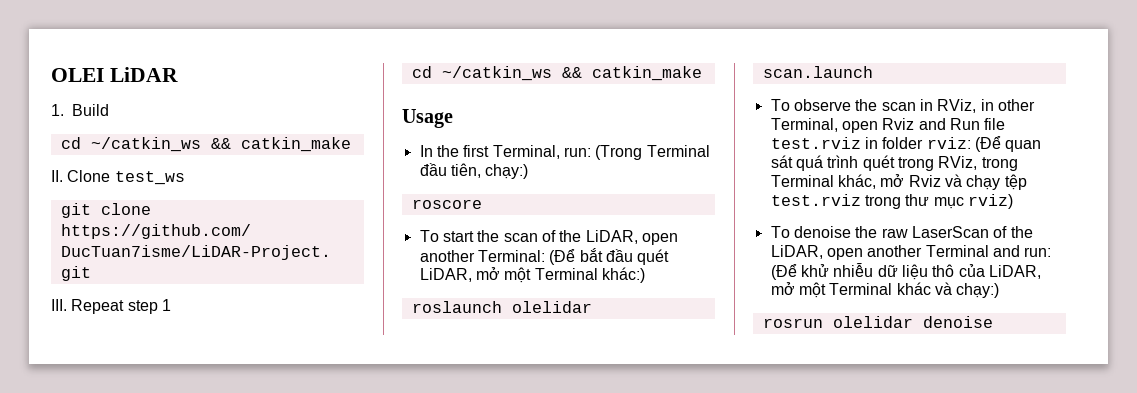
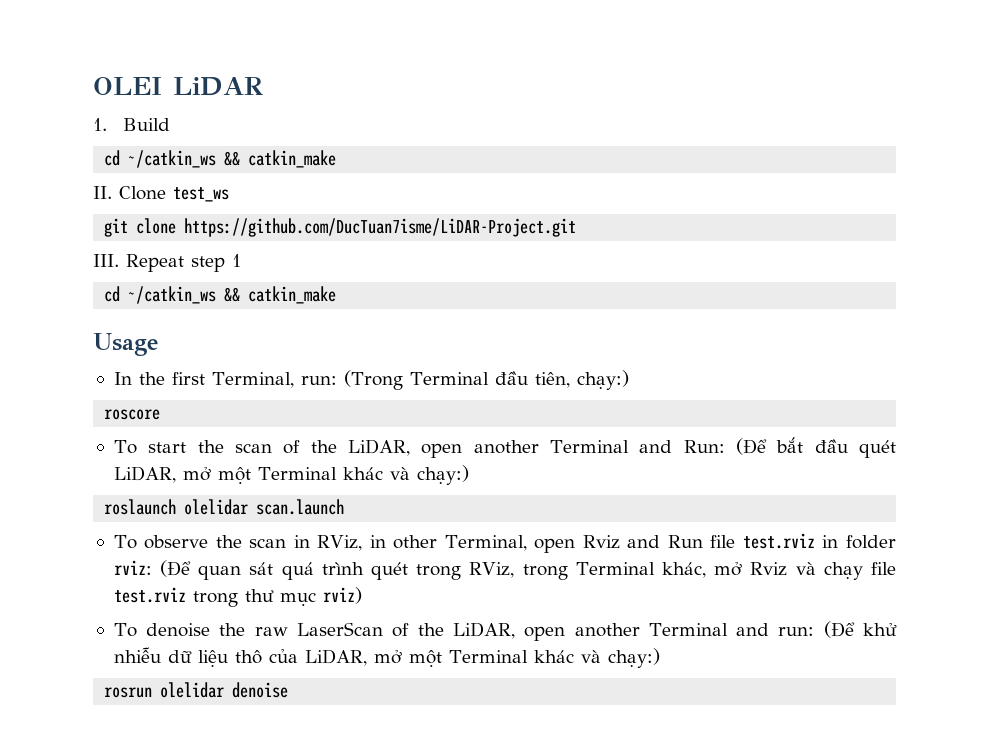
- To start the scan of the LiDAR, open another Terminal: (Để bắt đầu quét LiDAR, mở một Terminal khác:)
+ To start the scan of the LiDAR, open another Terminal and Run: (Để bắt đầu quét LiDAR, mở một Terminal khác và chạy:)
- To observe the scan in RViz, in other Terminal, open Rviz and Run file test.rviz in folder rviz: (Để quan sát quá trình quét trong RViz, trong Terminal khác, mở Rviz và chạy tệp test.rviz trong thư mục rviz)
+ To observe the scan in RViz, in other Terminal, open Rviz and Run file test.rviz in folder rviz: (Để quan sát quá trình quét trong RViz, trong Terminal khác, mở Rviz và chạy file test.rviz trong thư mục rviz)

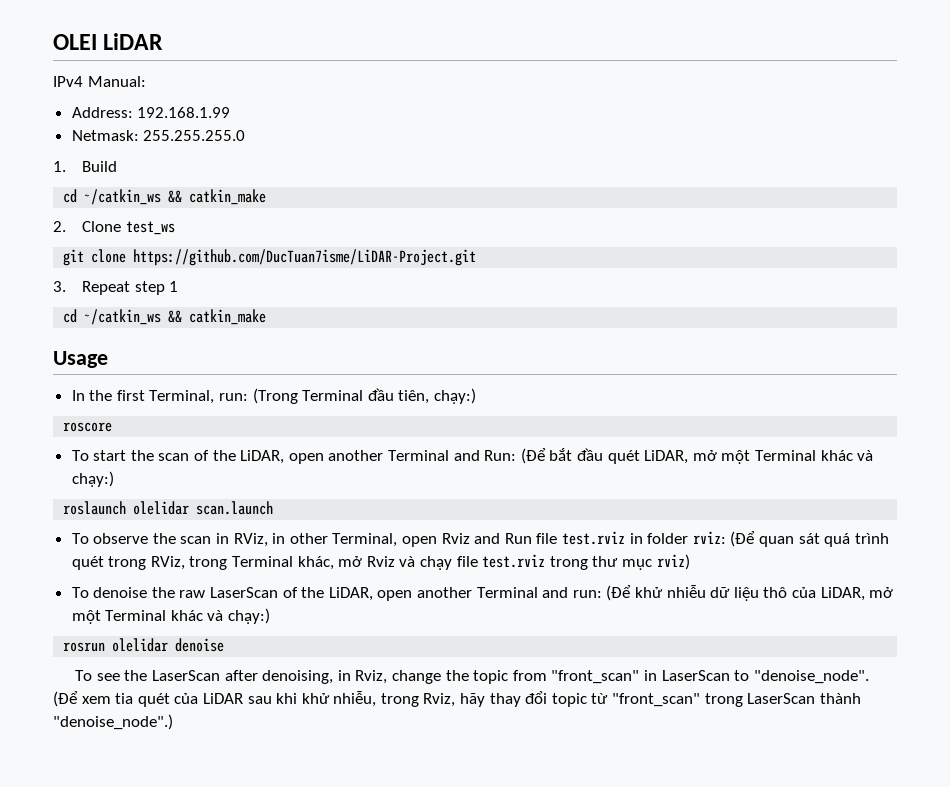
+ IPv4 Manual:
+ Address: 192.168.1.99
+ Netmask: 255.255.255.0
- II. Clone test_ws
+ 2. Clone test_ws
- III. Repeat step 1
+ 3. Repeat step 1
+ To see the LaserScan after denoising, in Rviz, change the topic from "front_scan" in LaserScan to "denoise_node". (Để xem tia quét của LiDAR sau khi khử nhiễu, trong Rviz, hãy thay đổi topic từ "front_scan" trong LaserScan thành "denoise_node".)

